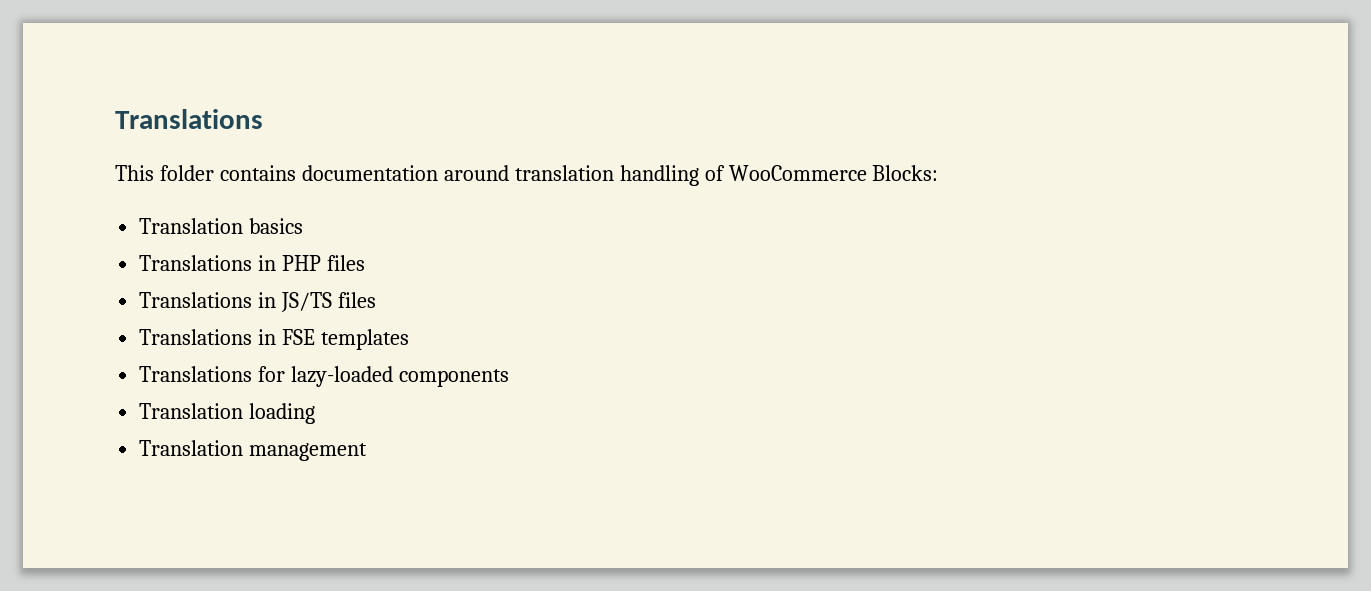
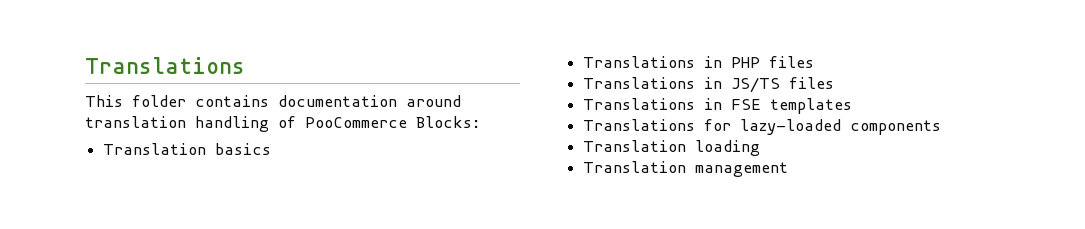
- This folder contains documentation around translation handling of WooCommerce Blocks:
+ This folder contains documentation around translation handling of PooCommerce Blocks:

